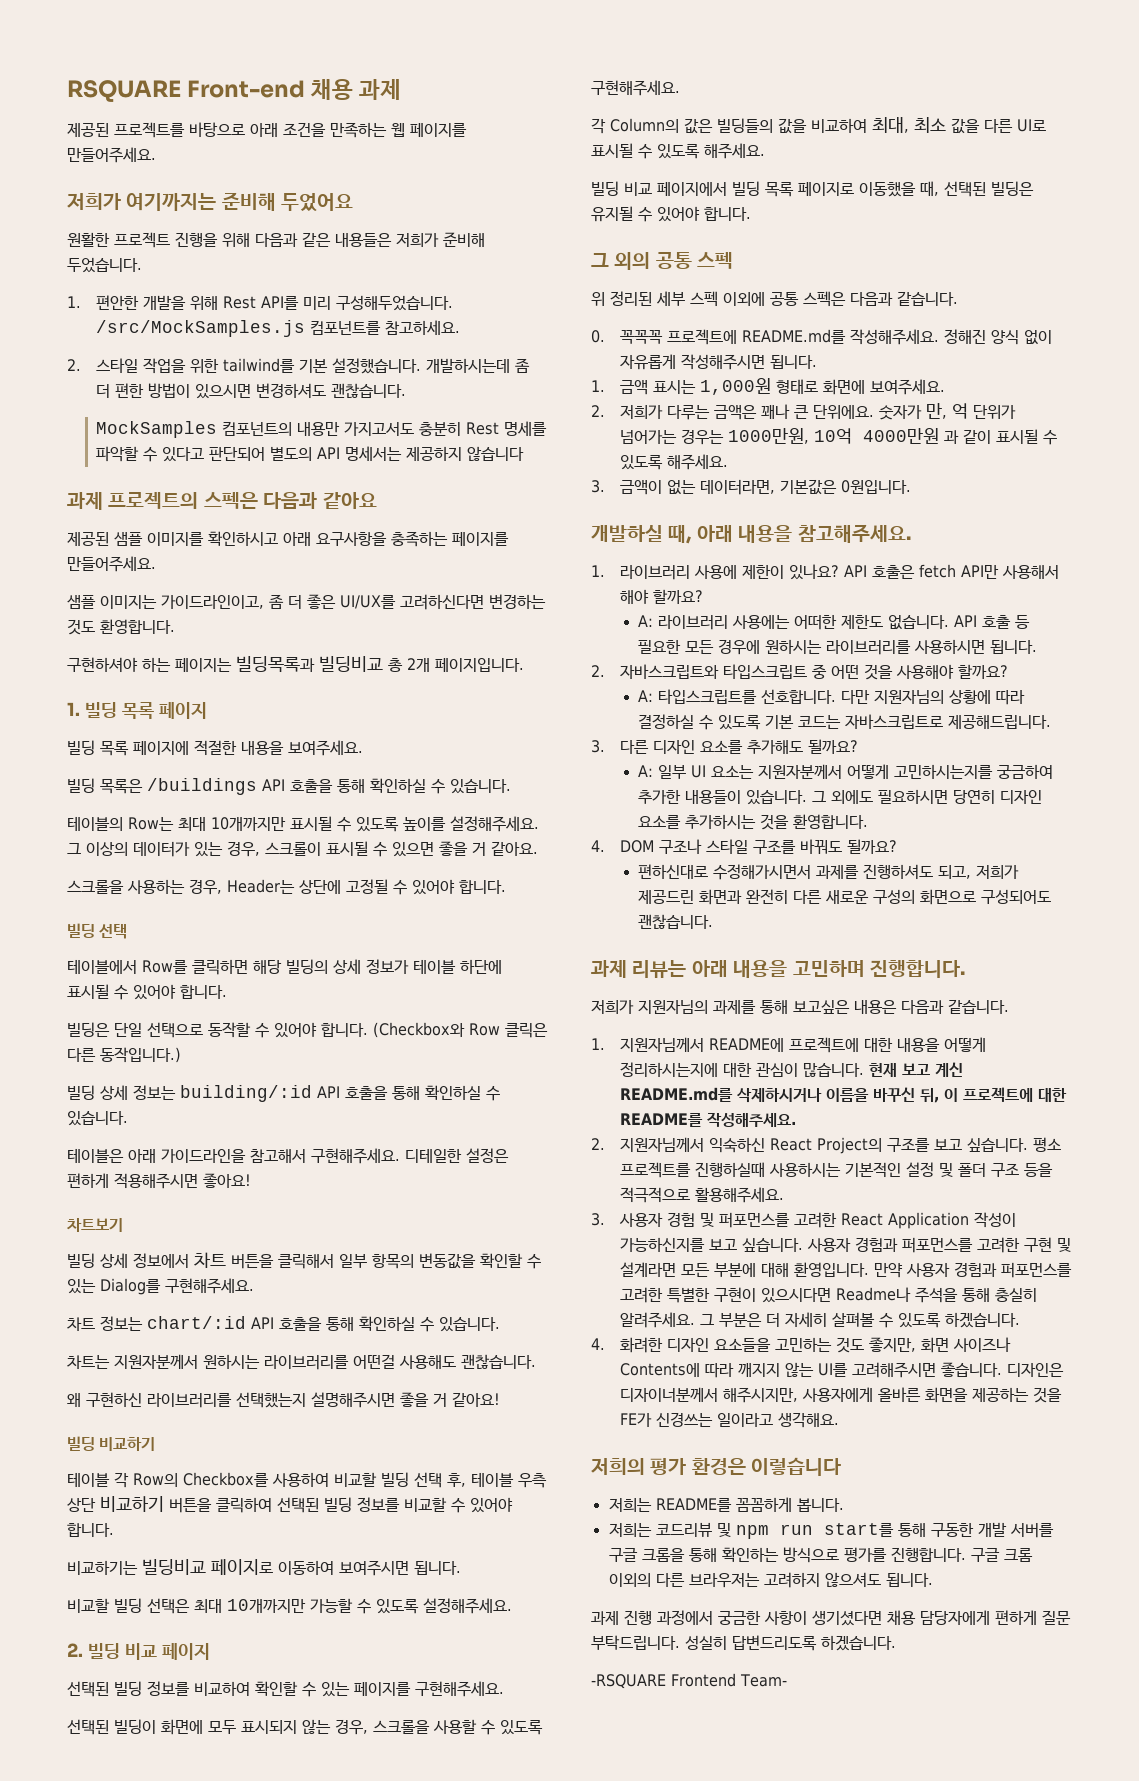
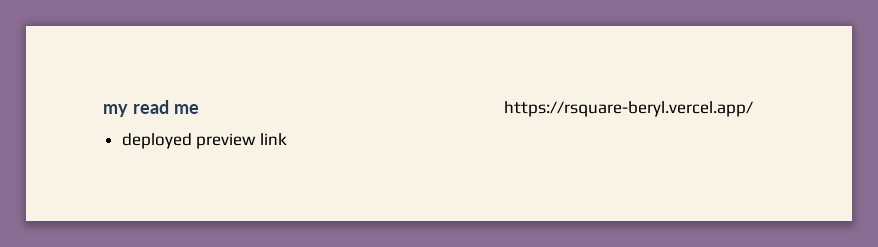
- RSQUARE Front-end 채용 과제
- 제공된 프로젝트를 바탕으로 아래 조건을 만족하는 웹 페이지를 만들어주세요.
- 저희가 여기까지는 준비해 두었어요
- 원활한 프로젝트 진행을 위해 다음과 같은 내용들은 저희가 준비해 두었습니다.
- 1. 편안한 개발을 위해 Rest API를 미리 구성해두었습니다. /src/MockSamples.js 컴포넌트를 참고하세요.
- 2. 스타일 작업을 위한 tailwind를 기본 설정했습니다. 개발하시는데 좀 더 편한 방법이 있으시면 변경하셔도 괜찮습니다.
- MockSamples 컴포넌트의 내용만 가지고서도 충분히 Rest 명세를 파악할 수 있다고 판단되어 별도의 API 명세서는 제공하지 않습니다
- 과제 프로젝트의 스펙은 다음과 같아요
- 제공된 샘플 이미지를 확인하시고 아래 요구사항을 충족하는 페이지를 만들어주세요.
- 샘플 이미지는 가이드라인이고, 좀 더 좋은 UI/UX를 고려하신다면 변경하는 것도 환영합니다.
- 구현하셔야 하는 페이지는 빌딩목록과 빌딩비교 총 2개 페이지입니다.
- 1. 빌딩 목록 페이지
- 빌딩 목록 페이지에 적절한 내용을 보여주세요.
- 빌딩 목록은 /buildings API 호출을 통해 확인하실 수 있습니다.
- 테이블의 Row는 최대 10개까지만 표시될 수 있도록 높이를 설정해주세요. 그 이상의 데이터가 있는 경우, 스크롤이 표시될 수 있으면 좋을 거 같아요.
- 스크롤을 사용하는 경우, Header는 상단에 고정될 수 있어야 합니다.
- 빌딩 선택
- 테이블에서 Row를 클릭하면 해당 빌딩의 상세 정보가 테이블 하단에 표시될 수 있어야 합니다.
- 빌딩은 단일 선택으로 동작할 수 있어야 합니다. (Checkbox와 Row 클릭은 다른 동작입니다.)
- 빌딩 상세 정보는 building/:id API 호출을 통해 확인하실 수 있습니다.
- 테이블은 아래 가이드라인을 참고해서 구현해주세요. 디테일한 설정은 편하게 적용해주시면 좋아요!
- 차트보기
- 빌딩 상세 정보에서 차트 버튼을 클릭해서 일부 항목의 변동값을 확인할 수 있는 Dialog를 구현해주세요.
- 차트 정보는 chart/:id API 호출을 통해 확인하실 수 있습니다.
- 차트는 지원자분께서 원하시는 라이브러리를 어떤걸 사용해도 괜찮습니다.
- 왜 구현하신 라이브러리를 선택했는지 설명해주시면 좋을 거 같아요!
- 빌딩 비교하기
- 테이블 각 Row의 Checkbox를 사용하여 비교할 빌딩 선택 후, 테이블 우측 상단 비교하기 버튼을 클릭하여 선택된 빌딩 정보를 비교할 수 있어야 합니다.
- 비교하기는 빌딩비교 페이지로 이동하여 보여주시면 됩니다.
- 비교할 빌딩 선택은 최대 10개까지만 가능할 수 있도록 설정해주세요.
- 2. 빌딩 비교 페이지
- 선택된 빌딩 정보를 비교하여 확인할 수 있는 페이지를 구현해주세요.
- 선택된 빌딩이 화면에 모두 표시되지 않는 경우, 스크롤을 사용할 수 있도록 구현해주세요.
- 각 Column의 값은 빌딩들의 값을 비교하여 최대, 최소 값을 다른 UI로 표시될 수 있도록 해주세요.
- 빌딩 비교 페이지에서 빌딩 목록 페이지로 이동했을 때, 선택된 빌딩은 유지될 수 있어야 합니다.
- 그 외의 공통 스펙
- 위 정리된 세부 스펙 이외에 공통 스펙은 다음과 같습니다.
- 0. 꼭꼭꼭 프로젝트에 README.md를 작성해주세요. 정해진 양식 없이 자유롭게 작성해주시면 됩니다.
- 1. 금액 표시는 1,000원 형태로 화면에 보여주세요.
- 2. 저희가 다루는 금액은 꽤나 큰 단위에요. 숫자가 만, 억 단위가 넘어가는 경우는 1000만원, 10억 4000만원 과 같이 표시될 수 있도록 해주세요.
- 3. 금액이 없는 데이터라면, 기본값은 0원입니다.
- 개발하실 때, 아래 내용을 참고해주세요.
- 1. 라이브러리 사용에 제한이 있나요? API 호출은 fetch API만 사용해서 해야 할까요?
- A: 라이브러리 사용에는 어떠한 제한도 없습니다. API 호출 등 필요한 모든 경우에 원하시는 라이브러리를 사용하시면 됩니다.
- 2. 자바스크립트와 타입스크립트 중 어떤 것을 사용해야 할까요?
- A: 타입스크립트를 선호합니다. 다만 지원자님의 상황에 따라 결정하실 수 있도록 기본 코드는 자바스크립트로 제공해드립니다.
- 3. 다른 디자인 요소를 추가해도 될까요?
- A: 일부 UI 요소는 지원자분께서 어떻게 고민하시는지를 궁금하여 추가한 내용들이 있습니다. 그 외에도 필요하시면 당연히 디자인 요소를 추가하시는 것을 환영합니다.
- 4. DOM 구조나 스타일 구조를 바꿔도 될까요?
- 편하신대로 수정해가시면서 과제를 진행하셔도 되고, 저희가 제공드린 화면과 완전히 다른 새로운 구성의 화면으로 구성되어도 괜찮습니다.
- 과제 리뷰는 아래 내용을 고민하며 진행합니다.
- 저희가 지원자님의 과제를 통해 보고싶은 내용은 다음과 같습니다.
- 1. 지원자님께서 README에 프로젝트에 대한 내용을 어떻게 정리하시는지에 대한 관심이 많습니다. 현재 보고 계신 README.md를 삭제하시거나 이름을 바꾸신 뒤, 이 프로젝트에 대한 README를 작성해주세요.
- 2. 지원자님께서 익숙하신 React Project의 구조를 보고 싶습니다. 평소 프로젝트를 진행하실때 사용하시는 기본적인 설정 및 폴더 구조 등을 적극적으로 활용해주세요.
- 3. 사용자 경험 및 퍼포먼스를 고려한 React Application 작성이 가능하신지를 보고 싶습니다. 사용자 경험과 퍼포먼스를 고려한 구현 및 설계라면 모든 부분에 대해 환영입니다. 만약 사용자 경험과 퍼포먼스를 고려한 특별한 구현이 있으시다면 Readme나 주석을 통해 충실히 알려주세요. 그 부분은 더 자세히 살펴볼 수 있도록 하겠습니다.
- 4. 화려한 디자인 요소들을 고민하는 것도 좋지만, 화면 사이즈나 Contents에 따라 깨지지 않는 UI를 고려해주시면 좋습니다. 디자인은 디자이너분께서 해주시지만, 사용자에게 올바른 화면을 제공하는 것을 FE가 신경쓰는 일이라고 생각해요.
- 저희의 평가 환경은 이렇습니다
- 저희는 README를 꼼꼼하게 봅니다.
- 저희는 코드리뷰 및 npm run start를 통해 구동한 개발 서버를 구글 크롬을 통해 확인하는 방식으로 평가를 진행합니다. 구글 크롬 이외의 다른 브라우저는 고려하지 않으셔도 됩니다.
- 과제 진행 과정에서 궁금한 사항이 생기셨다면 채용 담당자에게 편하게 질문 부탁드립니다. 성실히 답변드리도록 하겠습니다.
- -RSQUARE Frontend Team-
+ my read me
+ deployed preview link https://rsquare-beryl.vercel.app/

